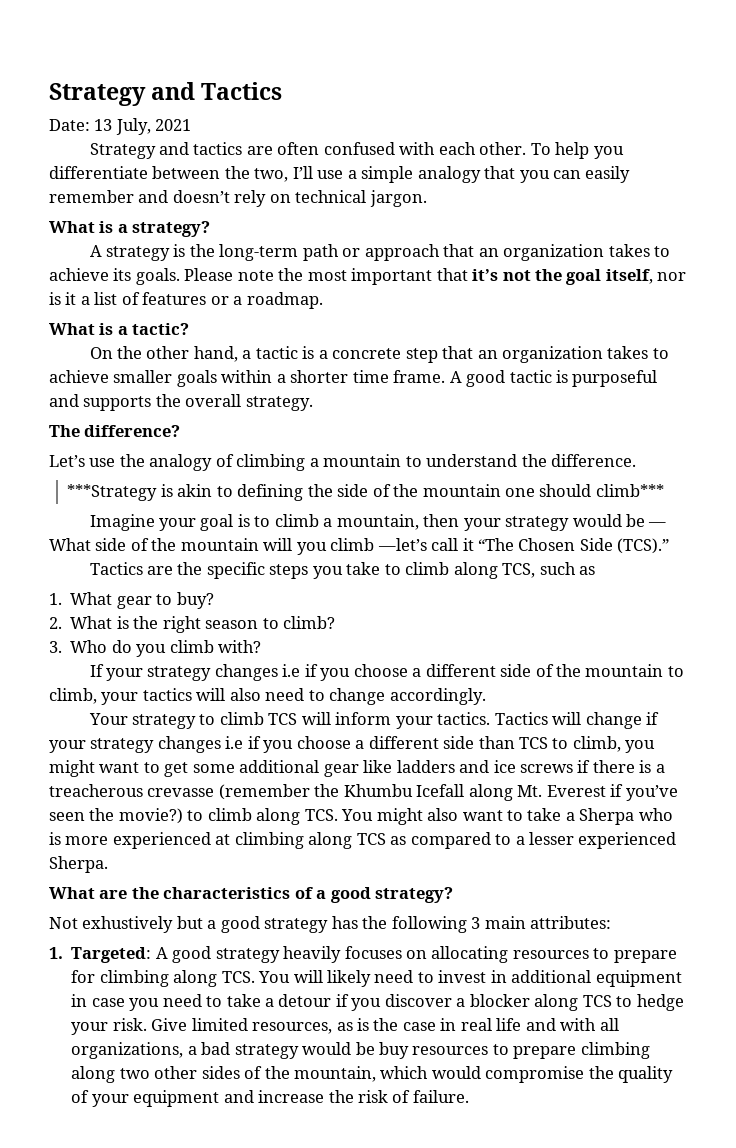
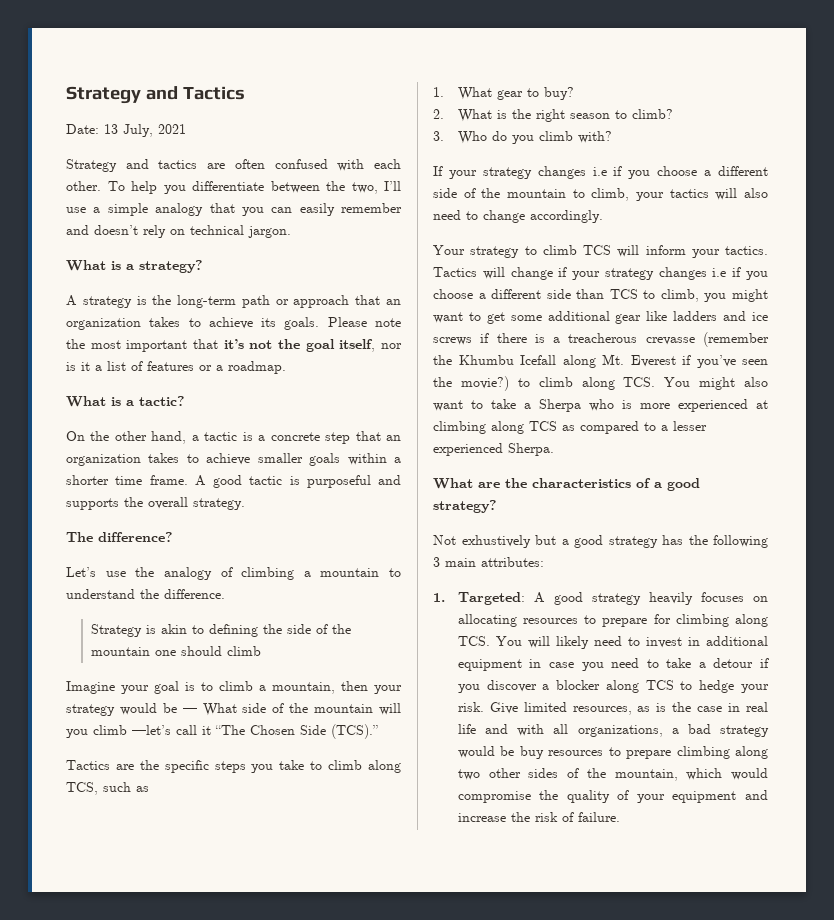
- ***Strategy is akin to defining the side of the mountain one should climb***
+ Strategy is akin to defining the side of the mountain one should climb

